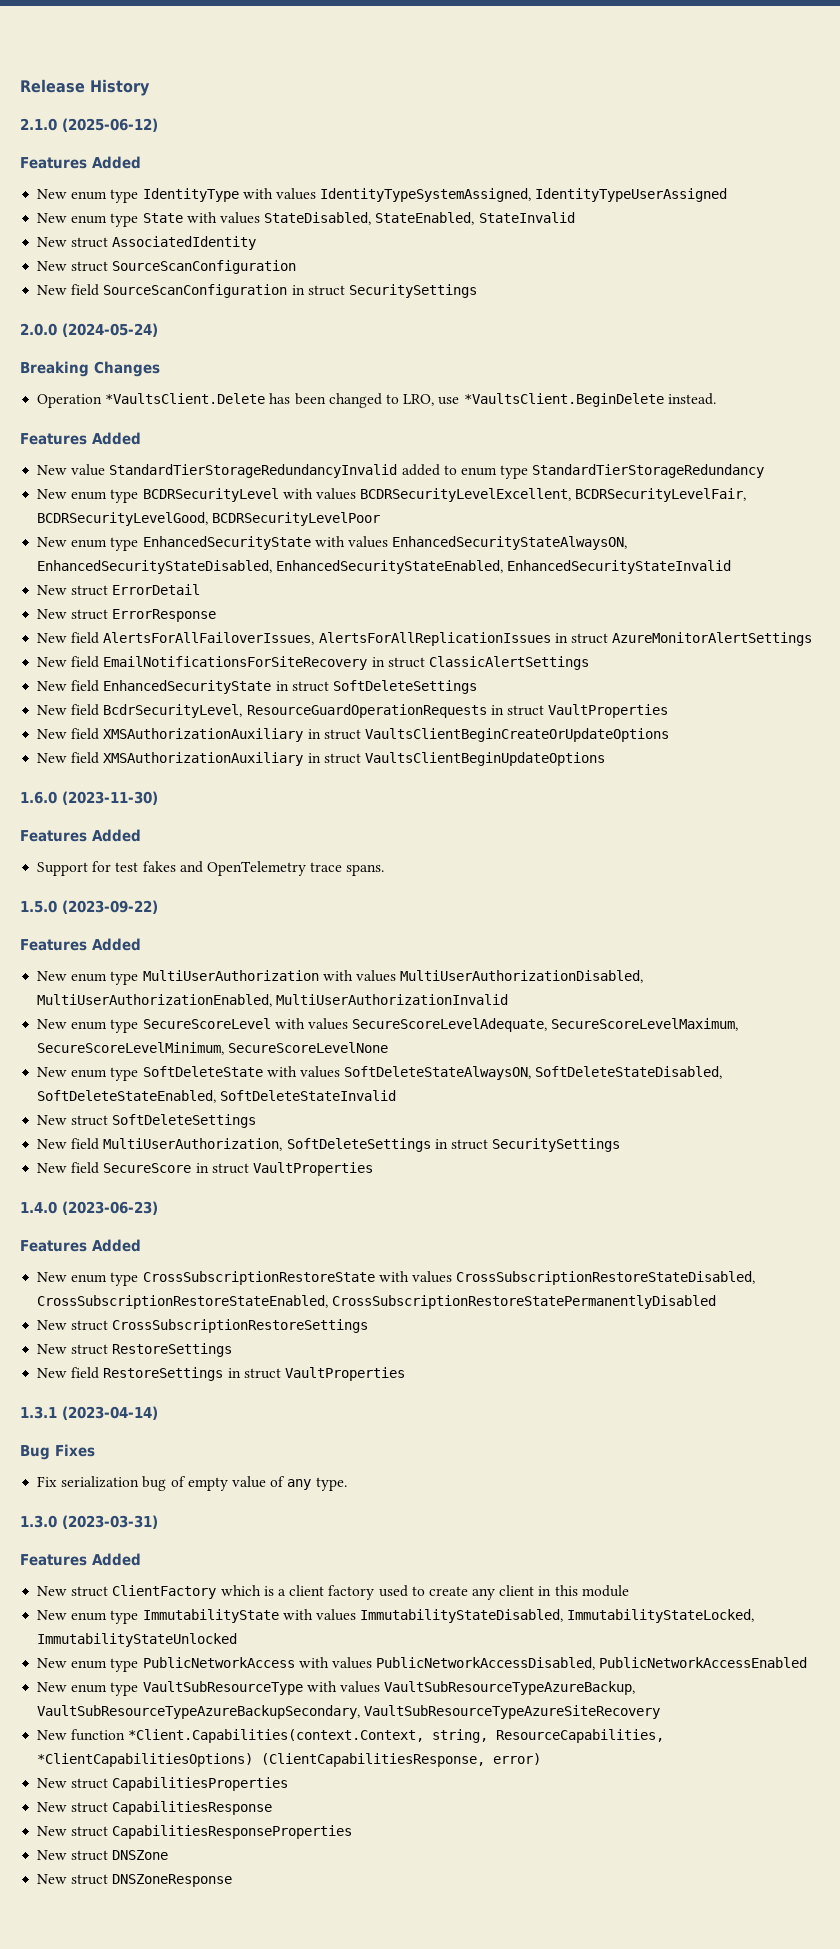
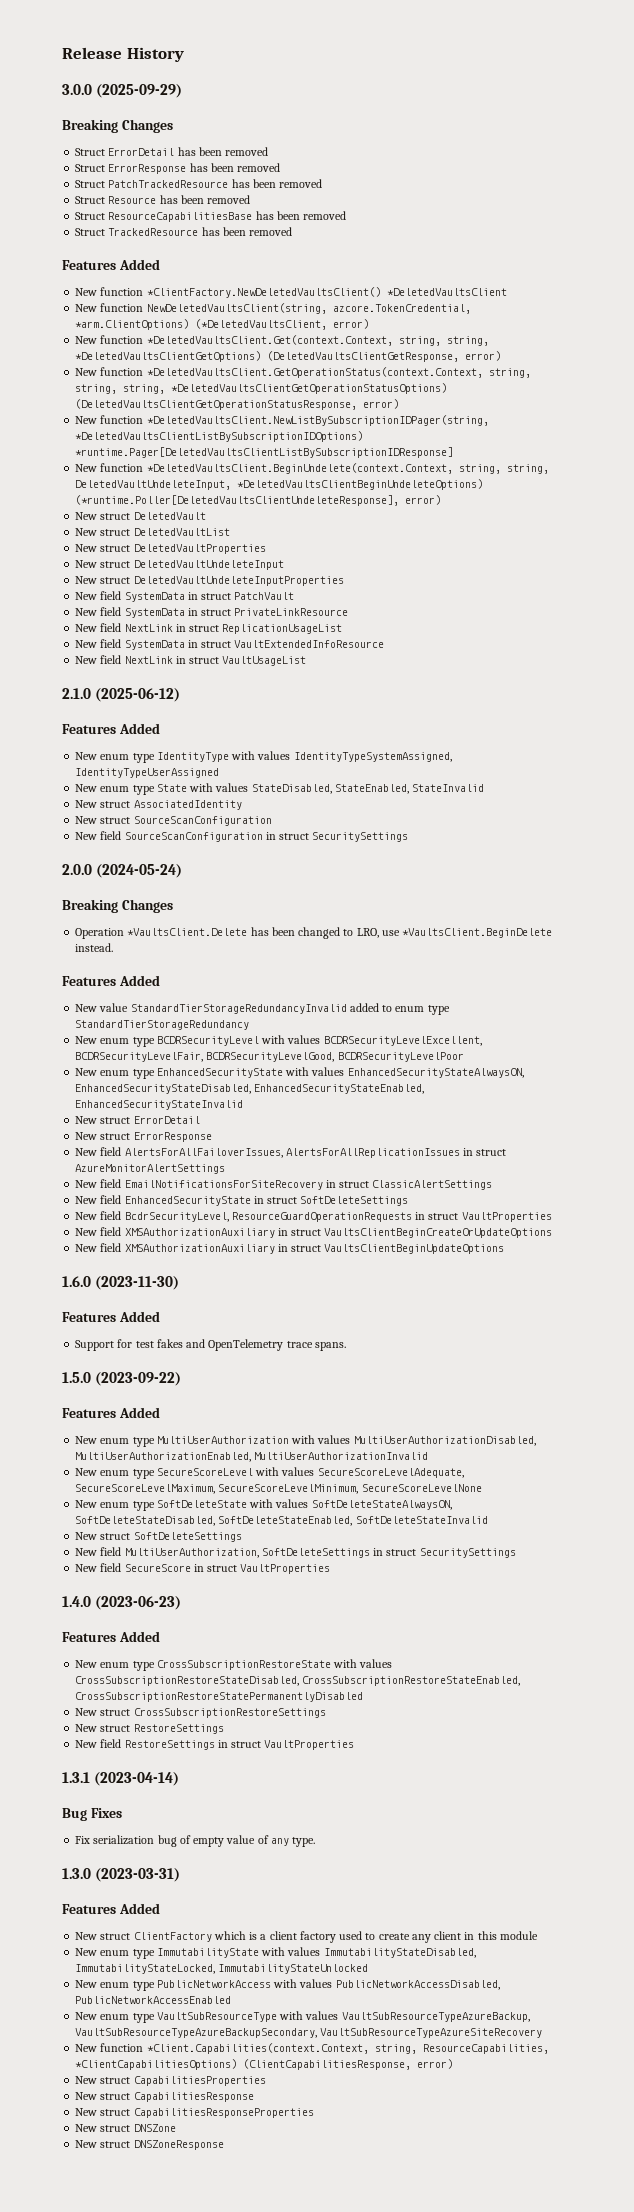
+ 3.0.0 (2025-09-29)
+ Breaking Changes
+ Struct ErrorDetail has been removed
+ Struct ErrorResponse has been removed
+ Struct PatchTrackedResource has been removed
+ Struct Resource has been removed
+ Struct ResourceCapabilitiesBase has been removed
+ Struct TrackedResource has been removed
+ Features Added
+ New function *ClientFactory.NewDeletedVaultsClient() *DeletedVaultsClient
+ New function NewDeletedVaultsClient(string, azcore.TokenCredential, *arm.ClientOptions) (*DeletedVaultsClient, error)
+ New function *DeletedVaultsClient.Get(context.Context, string, string, *DeletedVaultsClientGetOptions) (DeletedVaultsClientGetResponse, error)
+ New function *DeletedVaultsClient.GetOperationStatus(context.Context, string, string, string, *DeletedVaultsClientGetOperationStatusOptions) (DeletedVaultsClientGetOperationStatusResponse, error)
+ New function *DeletedVaultsClient.NewListBySubscriptionIDPager(string, *DeletedVaultsClientListBySubscriptionIDOptions) *runtime.Pager[DeletedVaultsClientListBySubscriptionIDResponse]
+ New function *DeletedVaultsClient.BeginUndelete(context.Context, string, string, DeletedVaultUndeleteInput, *DeletedVaultsClientBeginUndeleteOptions) (*runtime.Poller[DeletedVaultsClientUndeleteResponse], error)
+ New struct DeletedVault
+ New struct DeletedVaultList
+ New struct DeletedVaultProperties
+ New struct DeletedVaultUndeleteInput
+ New struct DeletedVaultUndeleteInputProperties
+ New field SystemData in struct PatchVault
+ New field SystemData in struct PrivateLinkResource
+ New field NextLink in struct ReplicationUsageList
+ New field SystemData in struct VaultExtendedInfoResource
+ New field NextLink in struct VaultUsageList

